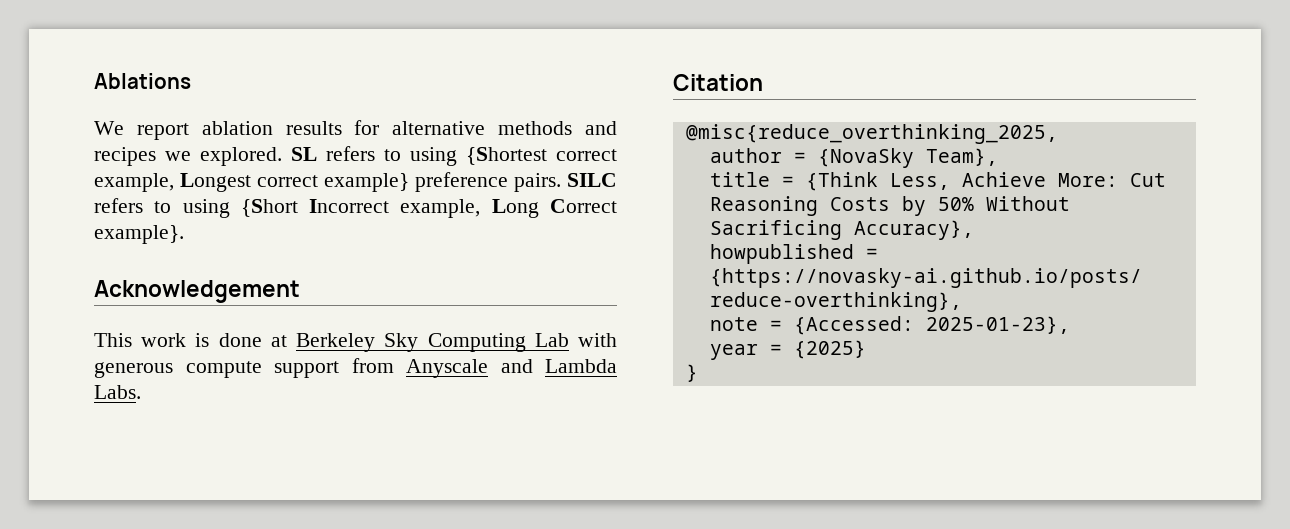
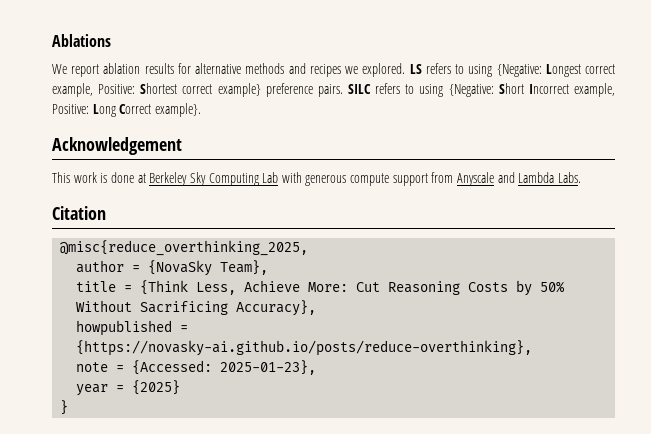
- SL refers to using {Shortest correct example, Longest correct example} preference pairs.
+ LS refers to using {Negative: Longest correct example, Positive: Shortest correct example} preference pairs.
- SILC refers to using {Short Incorrect example, Long Correct example}.
+ SILC refers to using {Negative: Short Incorrect example, Positive: Long Correct example}.

